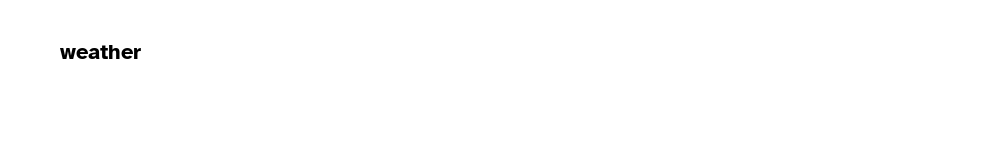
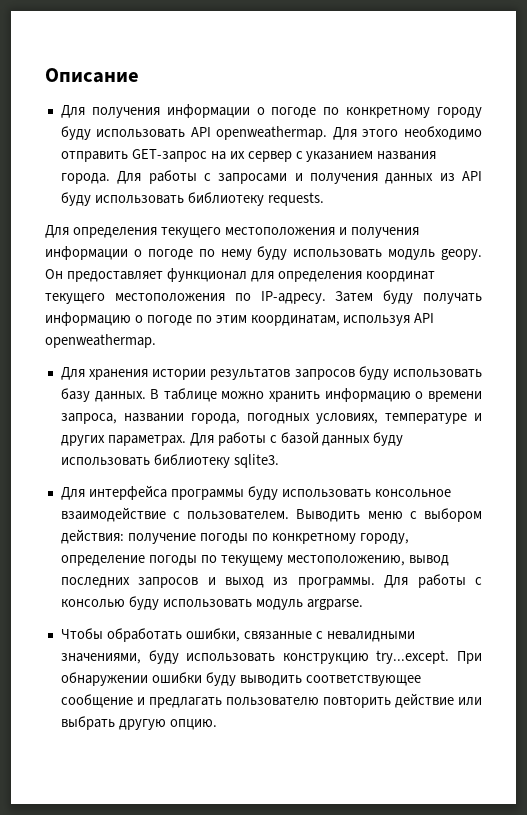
- weather
+ Описание
+ Для получения информации о погоде по конкретному городу буду использовать API openweathermap. Для этого необходимо отправить GET-запрос на их сервер с указанием названия города. Для работы с запросами и получения данных из API буду использовать библиотеку requests.
+ Для определения текущего местоположения и получения информации о погоде по нему буду использовать модуль geopy. Он предоставляет функционал для определения координат текущего местоположения по IP-адресу. Затем буду получать информацию о погоде по этим координатам, используя API openweathermap.
+ Для хранения истории результатов запросов буду использовать базу данных. В таблице можно хранить информацию о времени запроса, названии города, погодных условиях, температуре и других параметрах. Для работы с базой данных буду использовать библиотеку sqlite3.
+ Для интерфейса программы буду использовать консольное взаимодействие с пользователем. Выводить меню с выбором действия: получение погоды по конкретному городу, определение погоды по текущему местоположению, вывод последних запросов и выход из программы. Для работы с консолью буду использовать модуль argparse.
+ Чтобы обработать ошибки, связанные с невалидными значениями, буду использовать конструкцию try...except. При обнаружении ошибки буду выводить соответствующее сообщение и предлагать пользователю повторить действие или выбрать другую опцию.

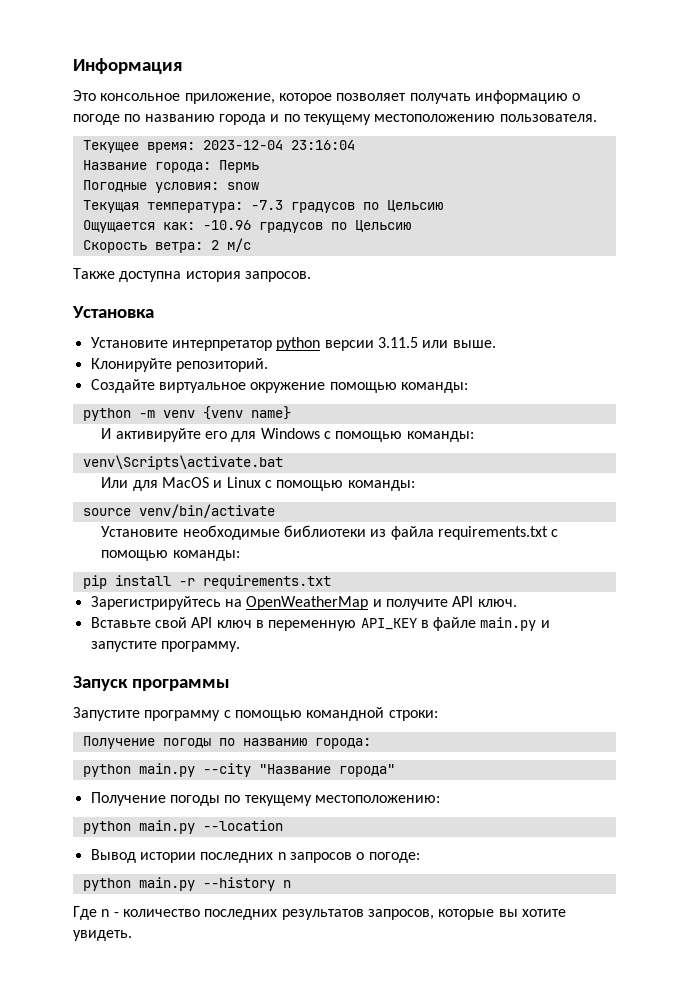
- Описание
- Для получения информации о погоде по конкретному городу буду использовать API openweathermap. Для этого необходимо отправить GET-запрос на их сервер с указанием названия города. Для работы с запросами и получения данных из API буду использовать библиотеку requests.
- Для определения текущего местоположения и получения информации о погоде по нему буду использовать модуль geopy. Он предоставляет функционал для определения координат текущего местоположения по IP-адресу. Затем буду получать информацию о погоде по этим координатам, используя API openweathermap.
- Для хранения истории результатов запросов буду использовать базу данных. В таблице можно хранить информацию о времени запроса, названии города, погодных условиях, температуре и других параметрах. Для работы с базой данных буду использовать библиотеку sqlite3.
- Для интерфейса программы буду использовать консольное взаимодействие с пользователем. Выводить меню с выбором действия: получение погоды по конкретному городу, определение погоды по текущему местоположению, вывод последних запросов и выход из программы. Для работы с консолью буду использовать модуль argparse.
- Чтобы обработать ошибки, связанные с невалидными значениями, буду использовать конструкцию try...except. При обнаружении ошибки буду выводить соответствующее сообщение и предлагать пользователю повторить действие или выбрать другую опцию.
+ Информация
+ Это консольное приложение, которое позволяет получать информацию о погоде по названию города и по текущему местоположению пользователя.
+ Текущее время: 2023-12-04 23:16:04
+ Название города: Пермь
+ Погодные условия: snow
+ Текущая температура: -7.3 градусов по Цельсию
+ Ощущается как: -10.96 градусов по Цельсию
+ Скорость ветра: 2 м/c
+ Также доступна история запросов.
+ Установка
+ Установите интерпретатор python версии 3.11.5 или выше.
+ Клонируйте репозиторий.
+ Создайте виртуальное окружение помощью команды:
+ python -m venv {venv name}
+ И активируйте его для Windows с помощью команды:
+ venv\Scripts\activate.bat
+ Или для MacOS и Linux с помощью команды:
+ source venv/bin/activate
+ Установите необходимые библиотеки из файла requirements.txt с помощью команды:
+ pip install -r requirements.txt
+ Зарегистрируйтесь на OpenWeatherMap и получите API ключ.
+ Вставьте свой API ключ в переменную API_KEY в файле main.py и запустите программу.
+ Запуск программы
+ Запустите программу с помощью командной строки:
+ Получение погоды по названию города:
+ python main.py --city "Название города"
+ Получение погоды по текущему местоположению:
+ python main.py --location
+ Вывод истории последних n запросов о погоде:
+ python main.py --history n
+ Где n - количество последних результатов запросов, которые вы хотите увидеть.

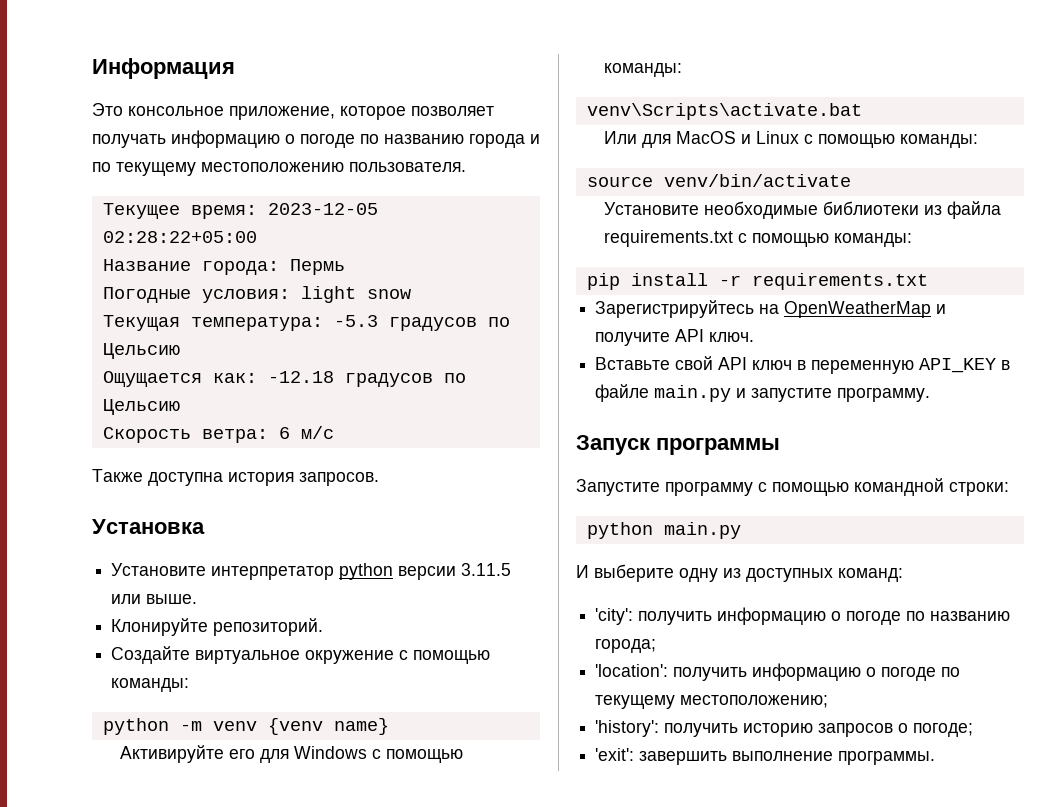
- Текущее время: 2023-12-04 23:16:04
+ Текущее время: 2023-12-05 02:28:22+05:00
- Погодные условия: snow
+ Погодные условия: light snow
- Текущая температура: -7.3 градусов по Цельсию
+ Текущая температура: -5.3 градусов по Цельсию
- Ощущается как: -10.96 градусов по Цельсию
+ Ощущается как: -12.18 градусов по Цельсию
- Скорость ветра: 2 м/c
+ Скорость ветра: 6 м/c
- Создайте виртуальное окружение помощью команды:
+ Создайте виртуальное окружение c помощью команды:
- И активируйте его для Windows с помощью команды:
+ Активируйте его для Windows с помощью команды:
- Получение погоды по названию города:
- python main.py --city "Название города"
- Получение погоды по текущему местоположению:
- python main.py --location
- Вывод истории последних n запросов о погоде:
- python main.py --history n
- Где n - количество последних результатов запросов, которые вы хотите увидеть.
+ python main.py
+ И выберите одну из доступных команд:
+ 'city': получить информацию о погоде по названию города;
+ 'location': получить информацию о погоде по текущему местоположению;
+ 'history': получить историю запросов о погоде;
+ 'exit': завершить выполнение программы.

